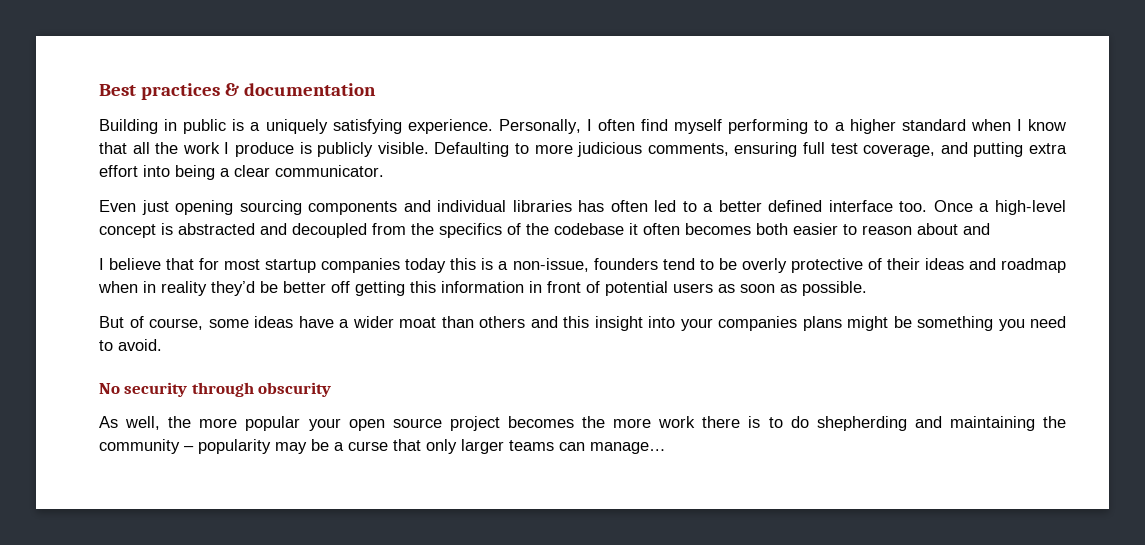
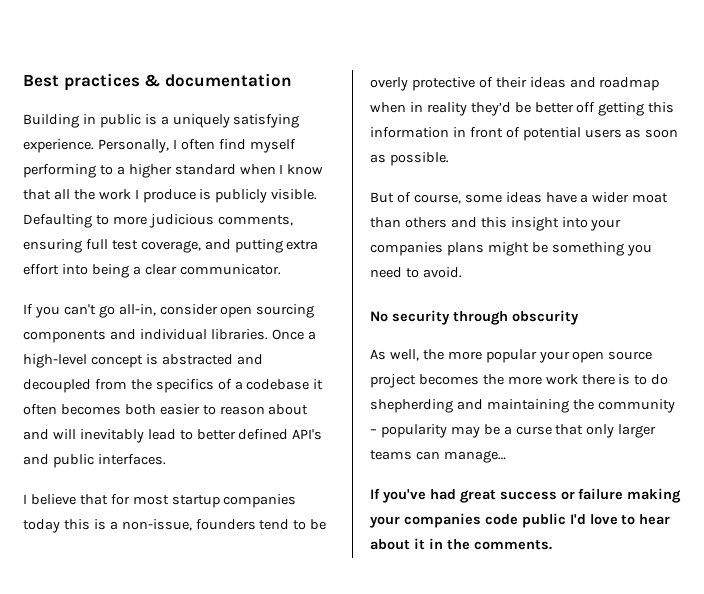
- Even just opening sourcing components and individual libraries has often led to a better defined interface too.
+ If you can't go all-in, consider open sourcing components and individual libraries.
- Once a high-level concept is abstracted and decoupled from the specifics of the codebase it often becomes both easier to reason about and
+ Once a high-level concept is abstracted and decoupled from the specifics of a codebase it often becomes both easier to reason about and will inevitably lead to better defined API's and public interfaces.
+ If you've had great success or failure making your companies code public I'd love to hear about it in the comments.

